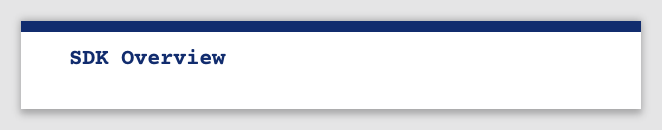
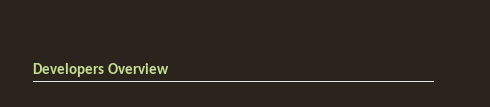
- SDK Overview
+ Developers Overview

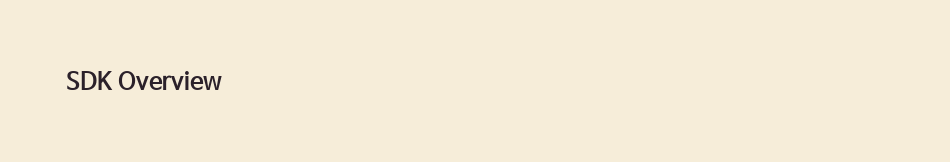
- Developers Overview
+ SDK Overview

